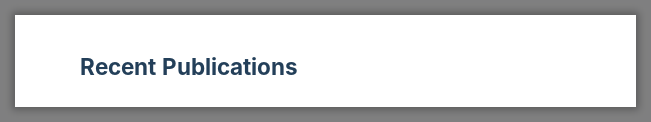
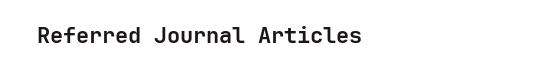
- Recent Publications
+ Referred Journal Articles

